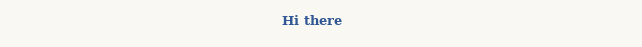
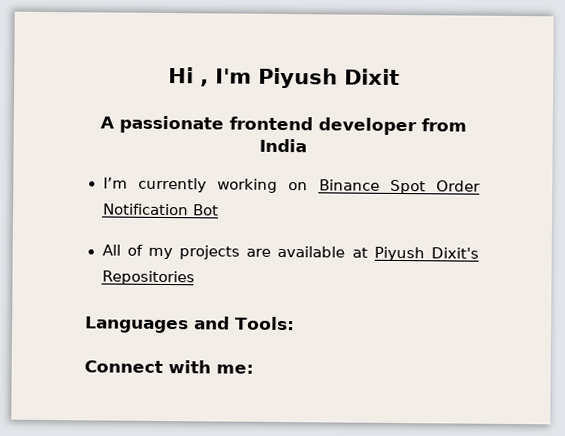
- Hi there
+ Hi , I'm Piyush Dixit
+ A passionate frontend developer from India
+ I’m currently working on Binance Spot Order Notification Bot
+ All of my projects are available at Piyush Dixit's Repositories
+ Languages and Tools:
+ Connect with me:

